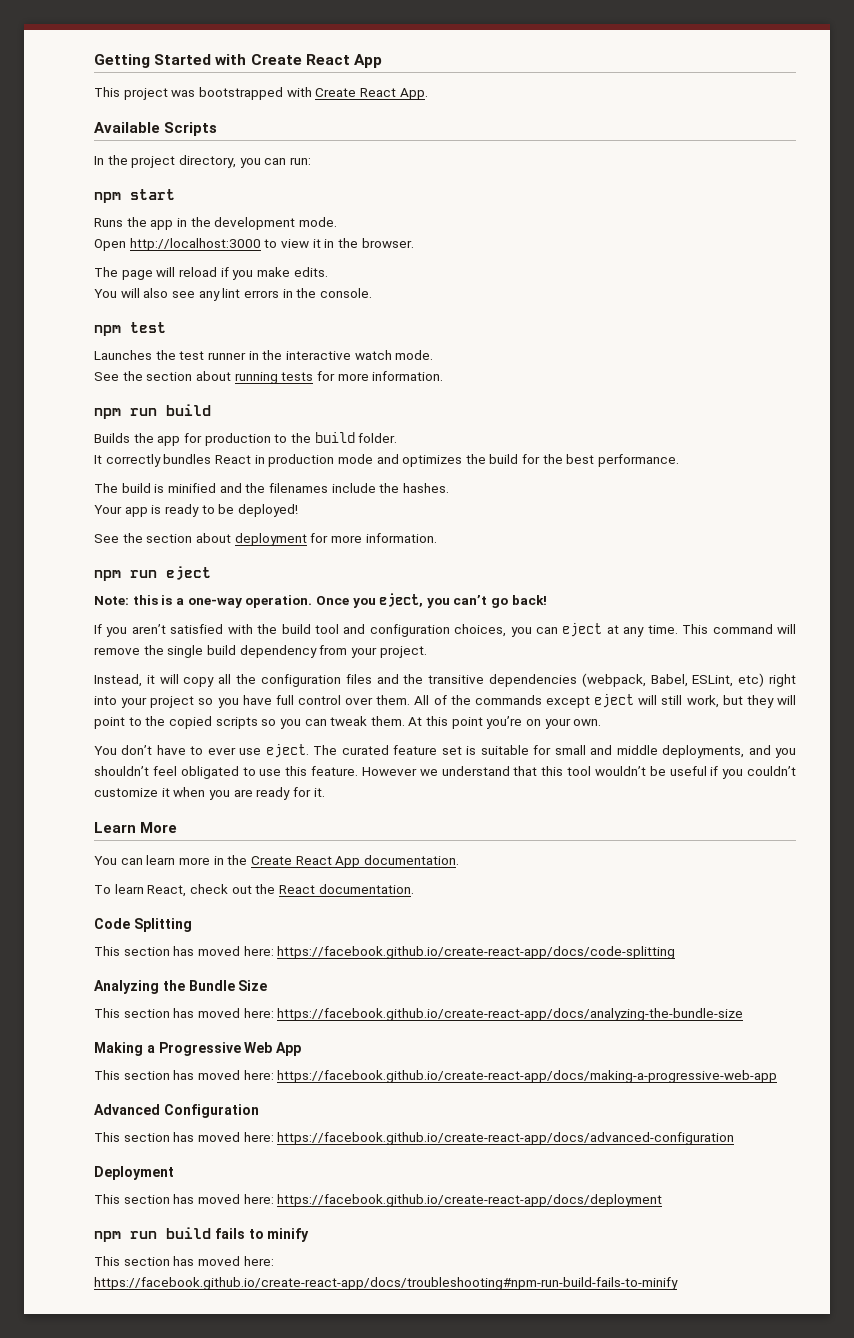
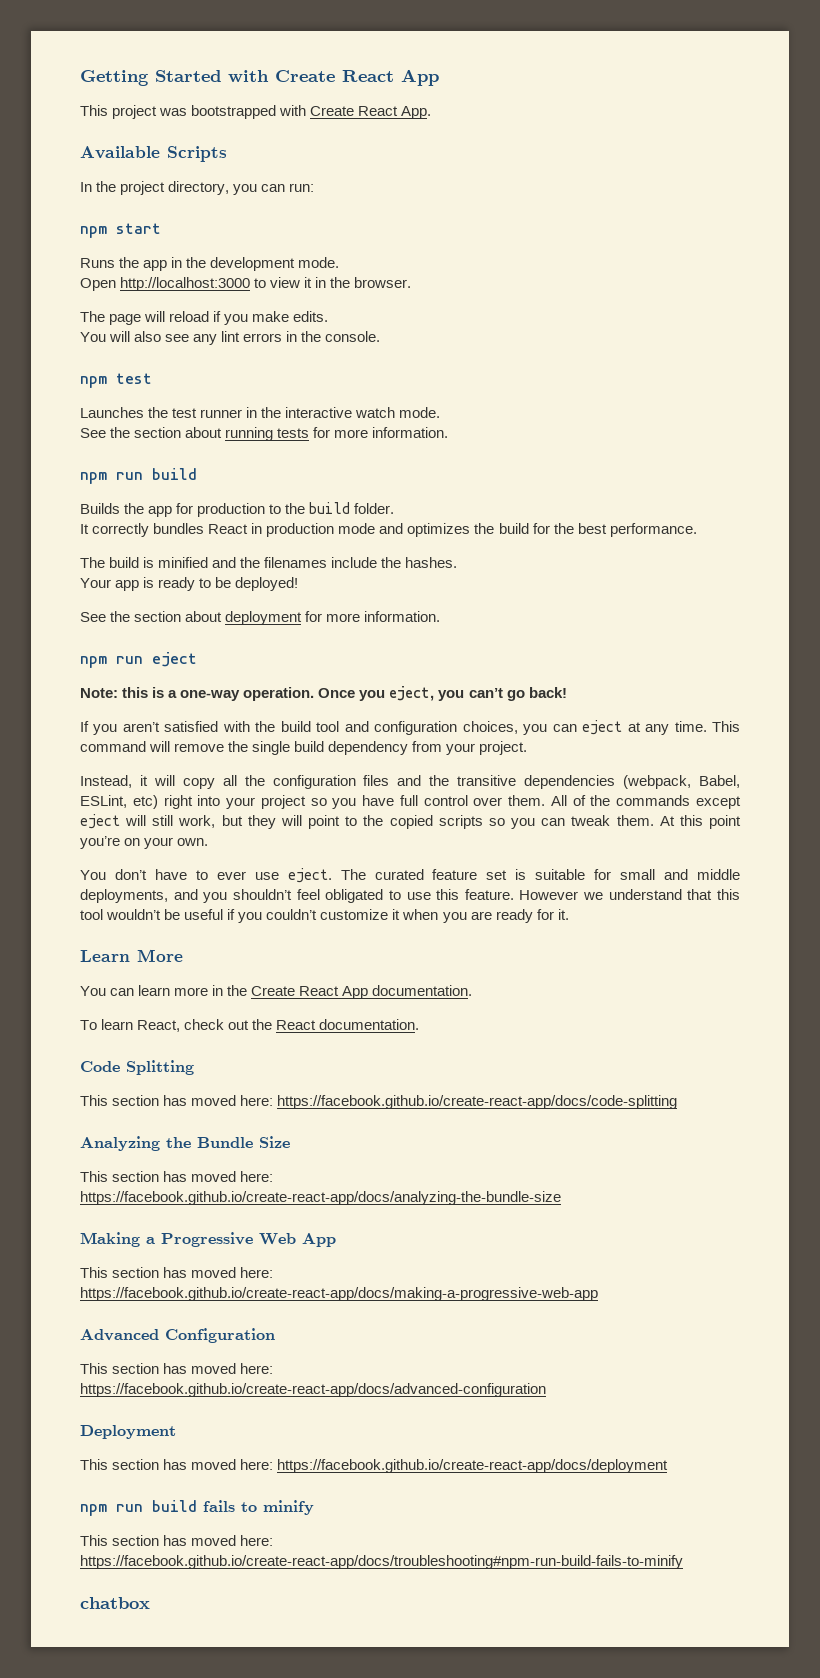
+ chatbox

